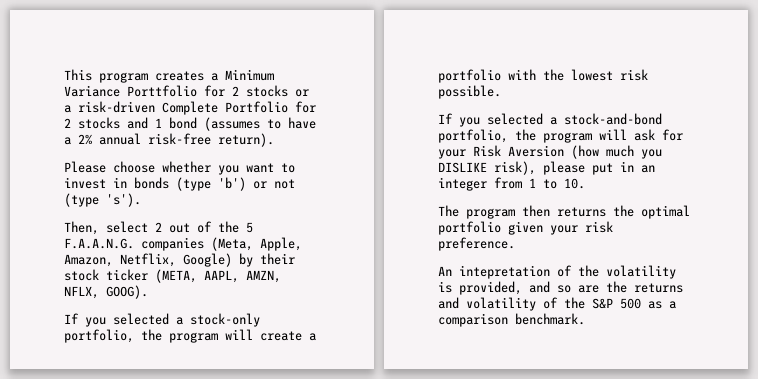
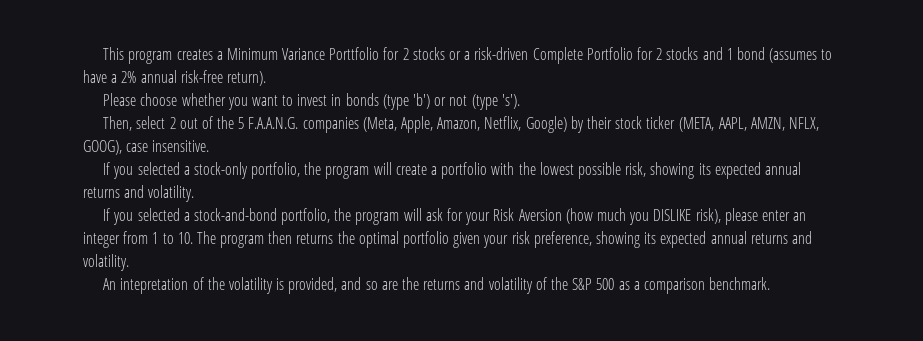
- Then, select 2 out of the 5 F.A.A.N.G. companies (Meta, Apple, Amazon, Netflix, Google) by their stock ticker (META, AAPL, AMZN, NFLX, GOOG).
+ Then, select 2 out of the 5 F.A.A.N.G. companies (Meta, Apple, Amazon, Netflix, Google) by their stock ticker (META, AAPL, AMZN, NFLX, GOOG), case insensitive.
- If you selected a stock-only portfolio, the program will create a portfolio with the lowest risk possible.
+ If you selected a stock-only portfolio, the program will create a portfolio with the lowest possible risk, showing its expected annual returns and volatility.
- If you selected a stock-and-bond portfolio, the program will ask for your Risk Aversion (how much you DISLIKE risk), please put in an integer from 1 to 10.
- The program then returns the optimal portfolio given your risk preference.
+ If you selected a stock-and-bond portfolio, the program will ask for your Risk Aversion (how much you DISLIKE risk), please enter an integer from 1 to 10. The program then returns the optimal portfolio given your risk preference, showing its expected annual returns and volatility.

